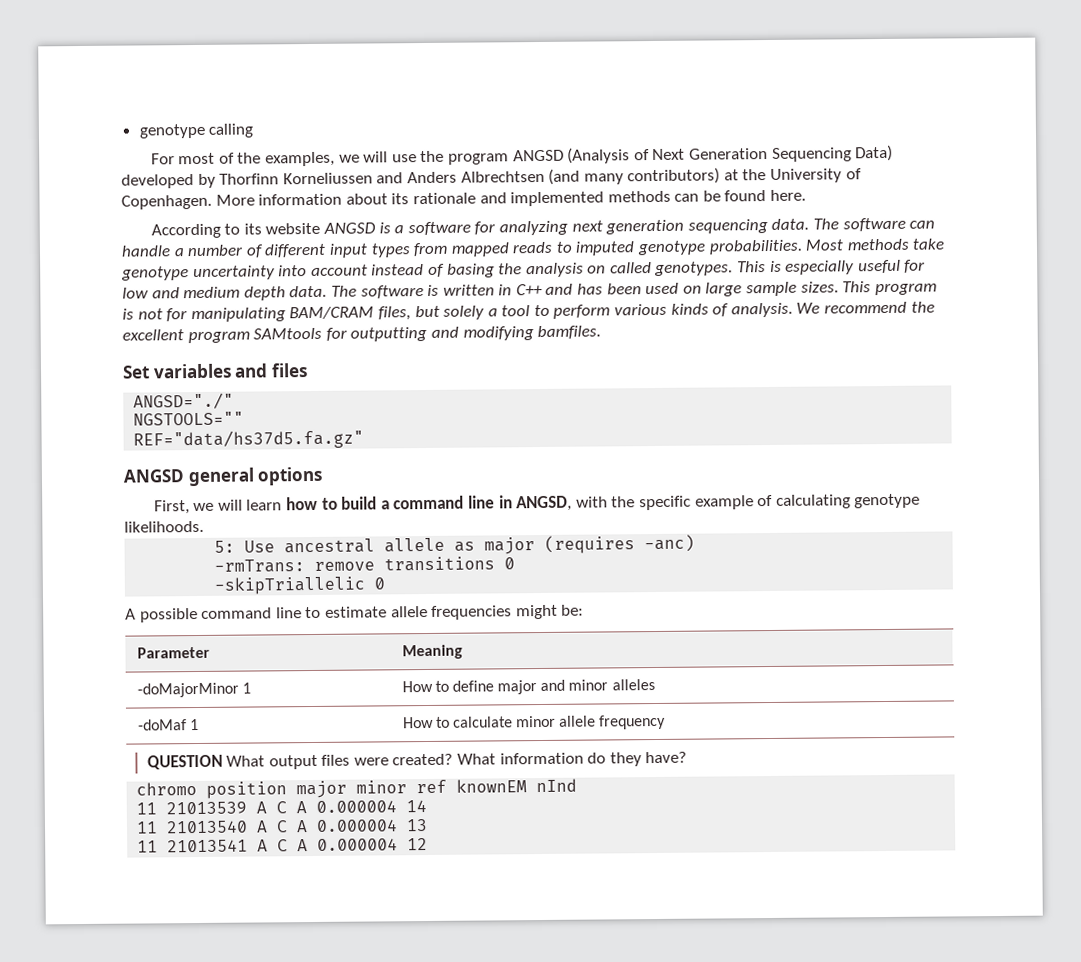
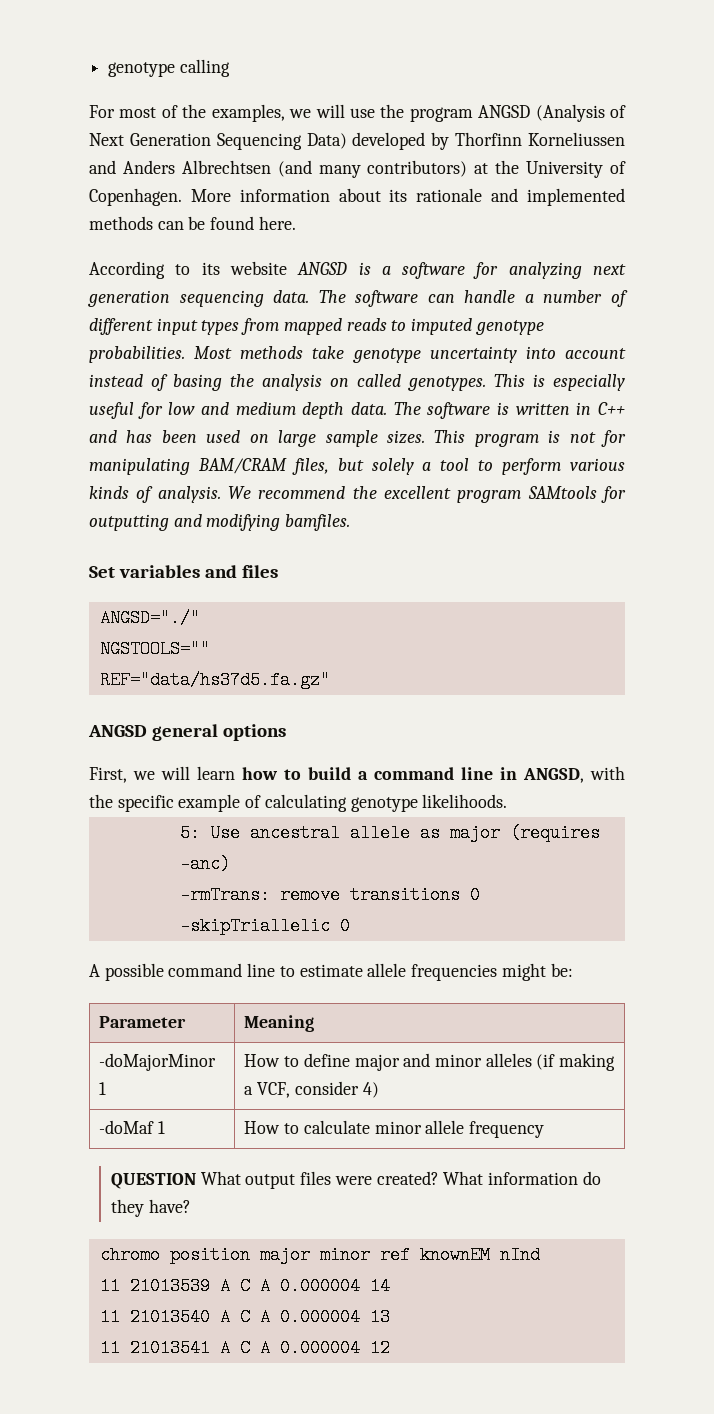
- -doMajorMinor 1 | How to define major and minor alleles
+ -doMajorMinor 1 | How to define major and minor alleles (if making a VCF, consider 4)

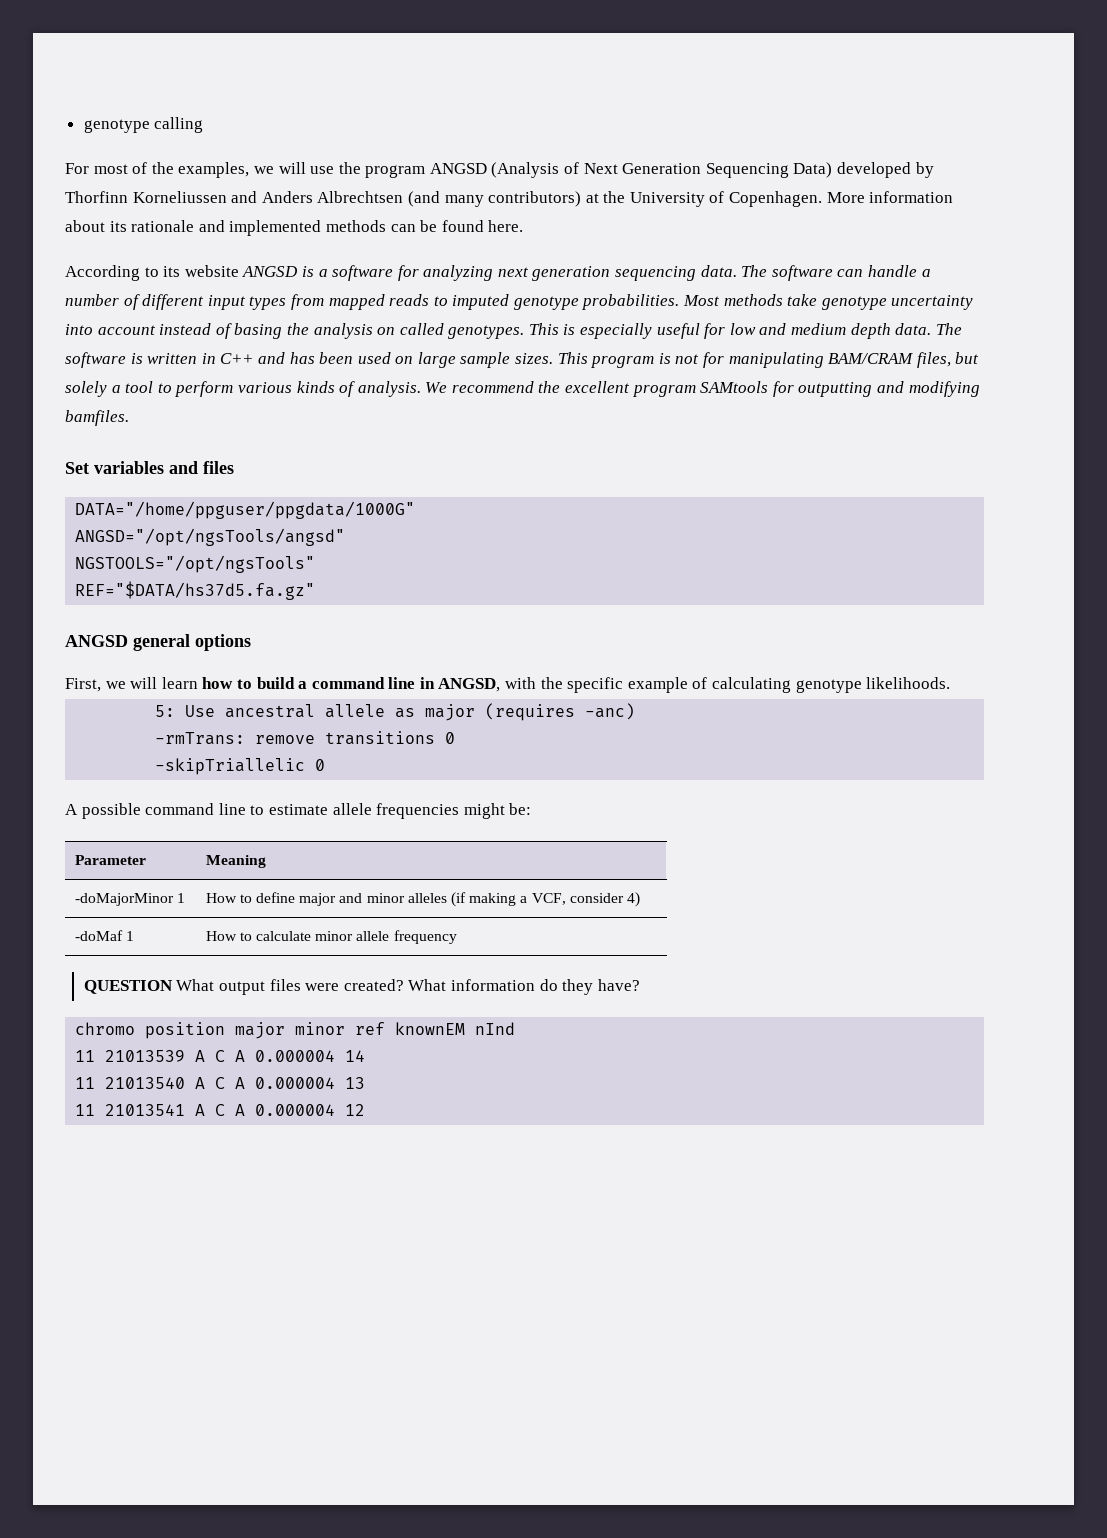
- ANGSD="./"
- NGSTOOLS=""
- REF="data/hs37d5.fa.gz"
+ DATA="/home/ppguser/ppgdata/1000G"
+ ANGSD="/opt/ngsTools/angsd"
+ NGSTOOLS="/opt/ngsTools"
+ REF="$DATA/hs37d5.fa.gz"

